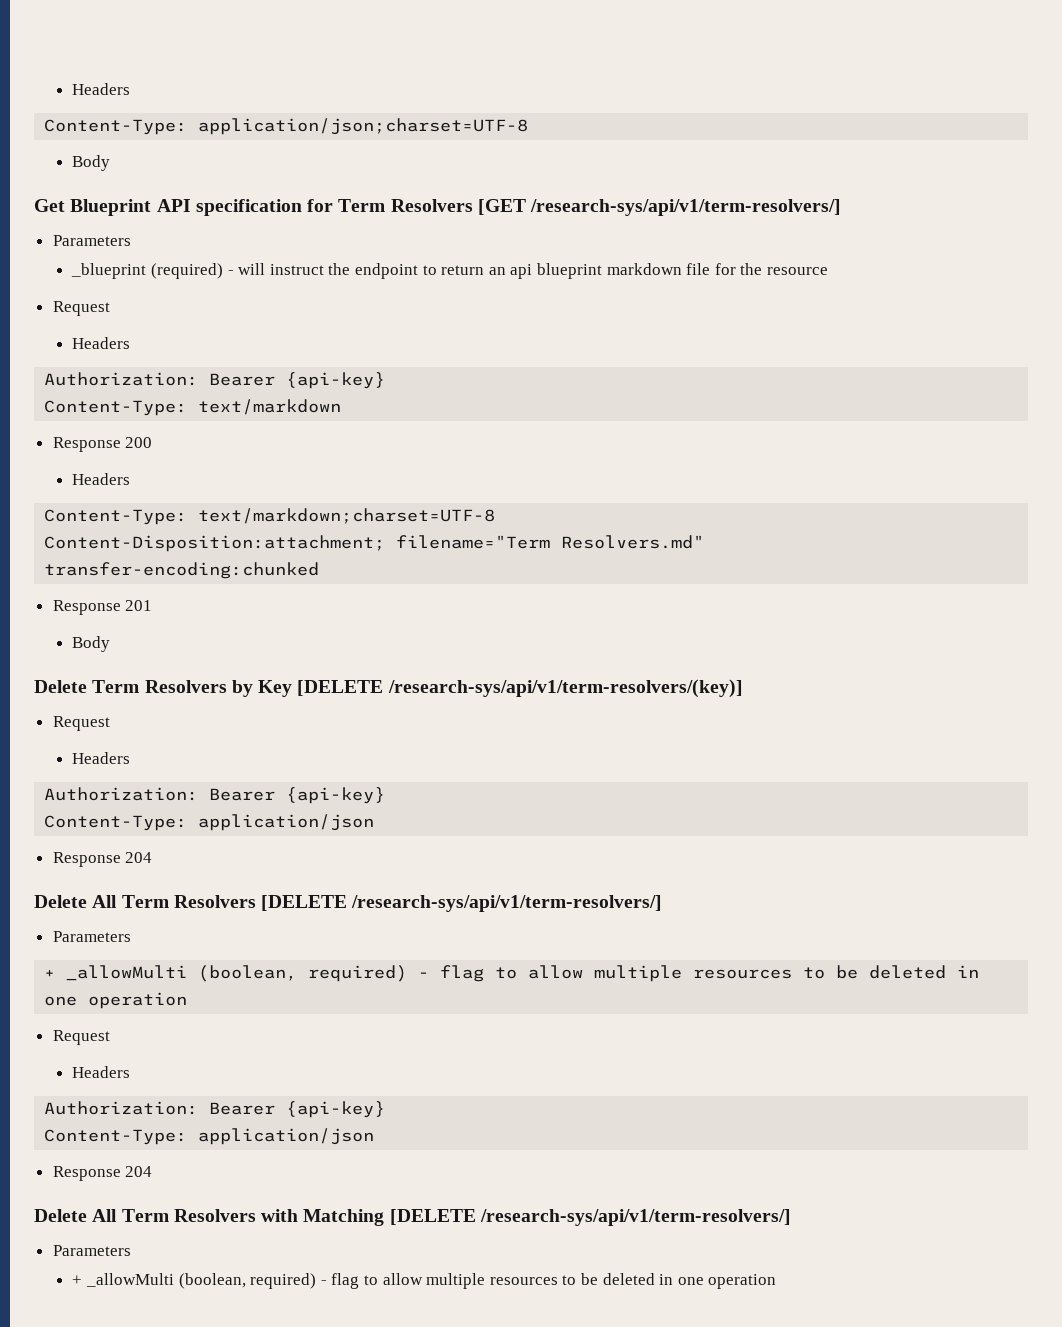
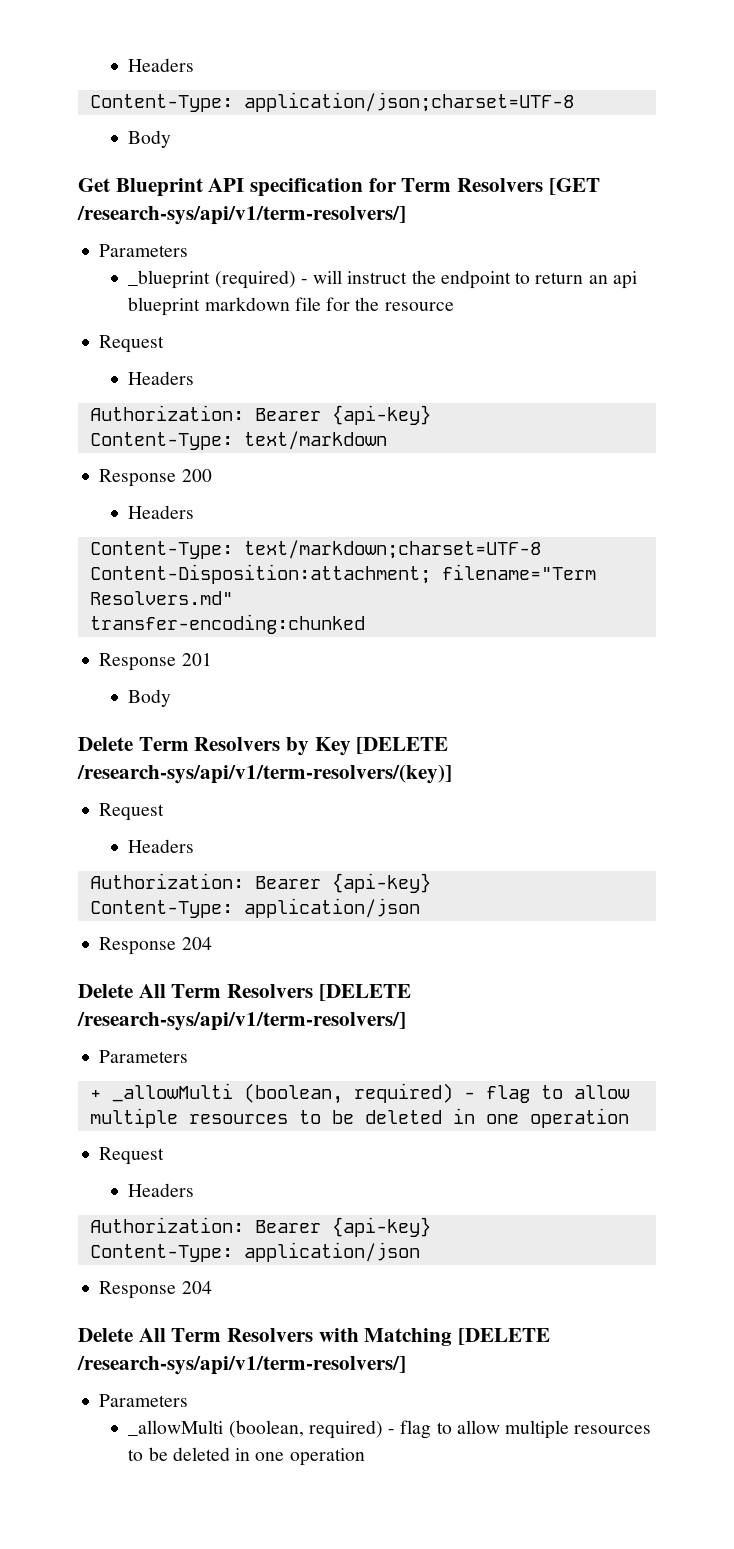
  Delete All Term Resolvers with Matching [DELETE /research-sys/api/v1/term-resolvers/]
  Parameters
- + _allowMulti (boolean, required) - flag to allow multiple resources to be deleted in one operation
+ _allowMulti (boolean, required) - flag to allow multiple resources to be deleted in one operation

